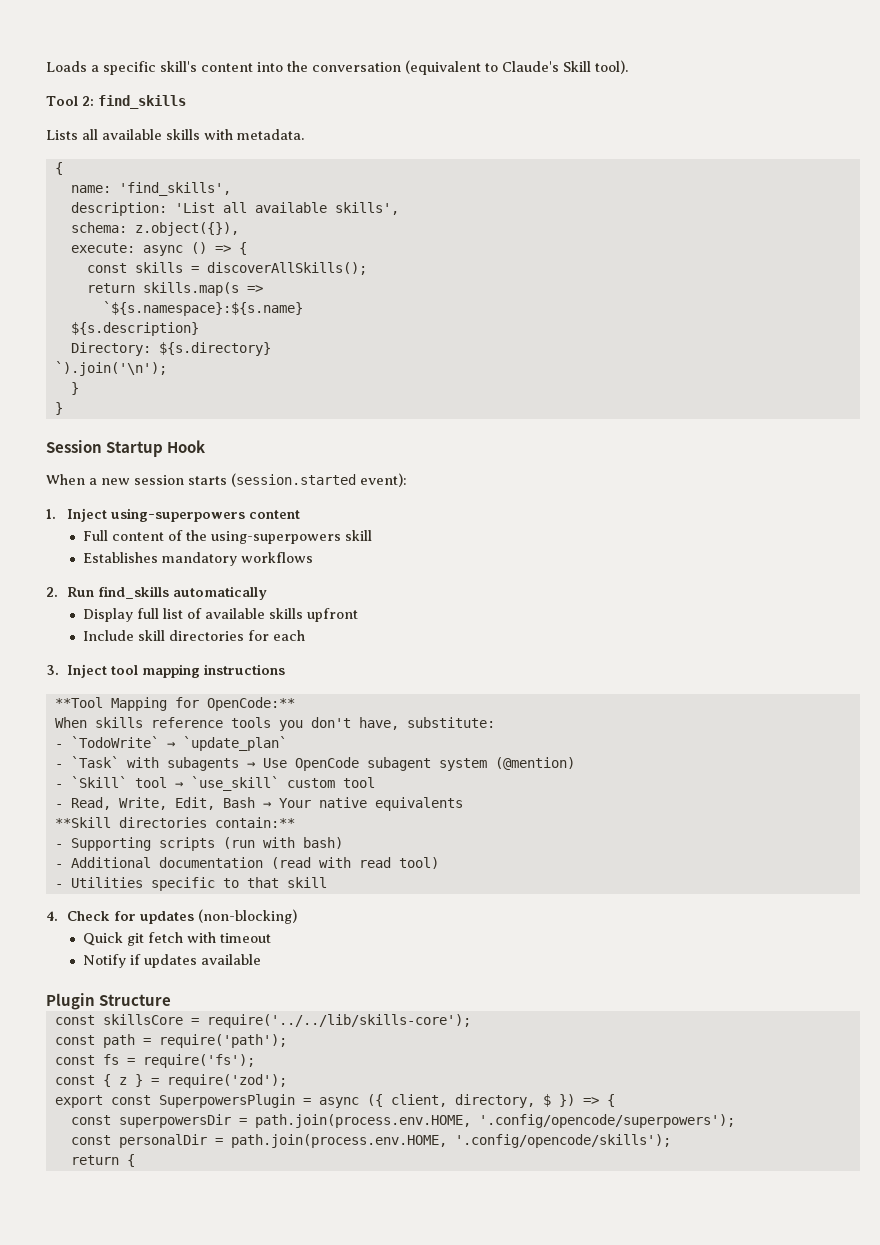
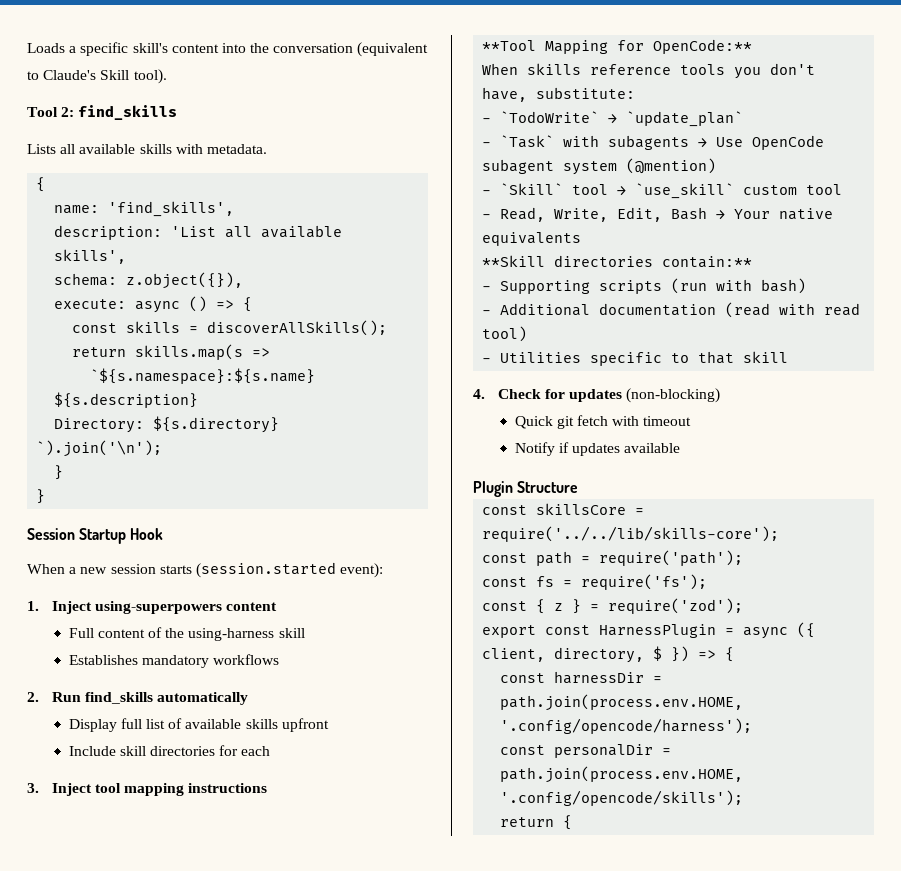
- Full content of the using-superpowers skill
+ Full content of the using-harness skill
- export const SuperpowersPlugin = async ({ client, directory, $ }) => {
+ export const HarnessPlugin = async ({ client, directory, $ }) => {
- const superpowersDir = path.join(process.env.HOME, '.config/opencode/superpowers');
+ const harnessDir = path.join(process.env.HOME, '.config/opencode/harness');

